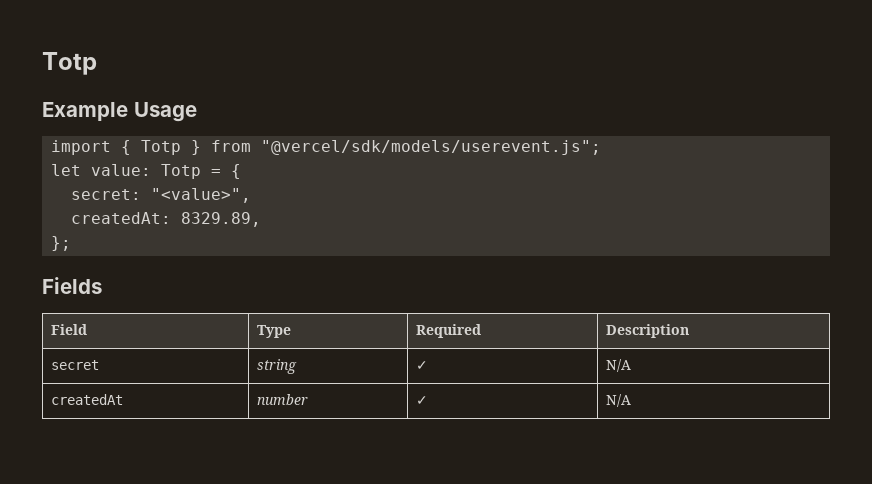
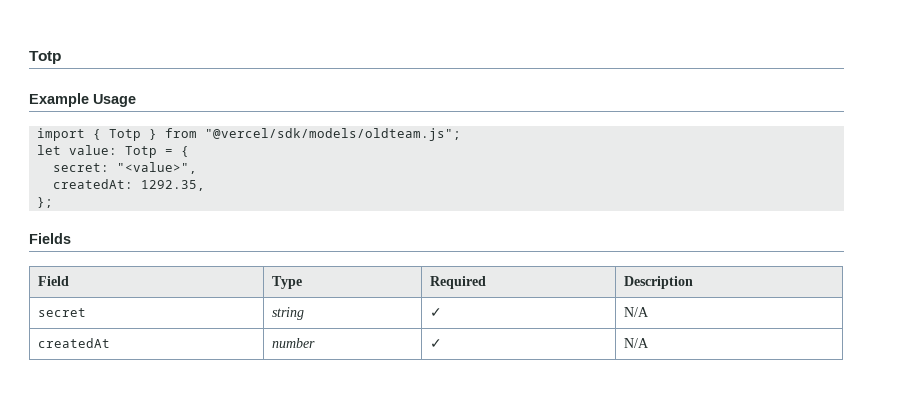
- import { Totp } from "@vercel/sdk/models/userevent.js";
+ import { Totp } from "@vercel/sdk/models/oldteam.js";
- createdAt: 8329.89,
+ createdAt: 1292.35,

